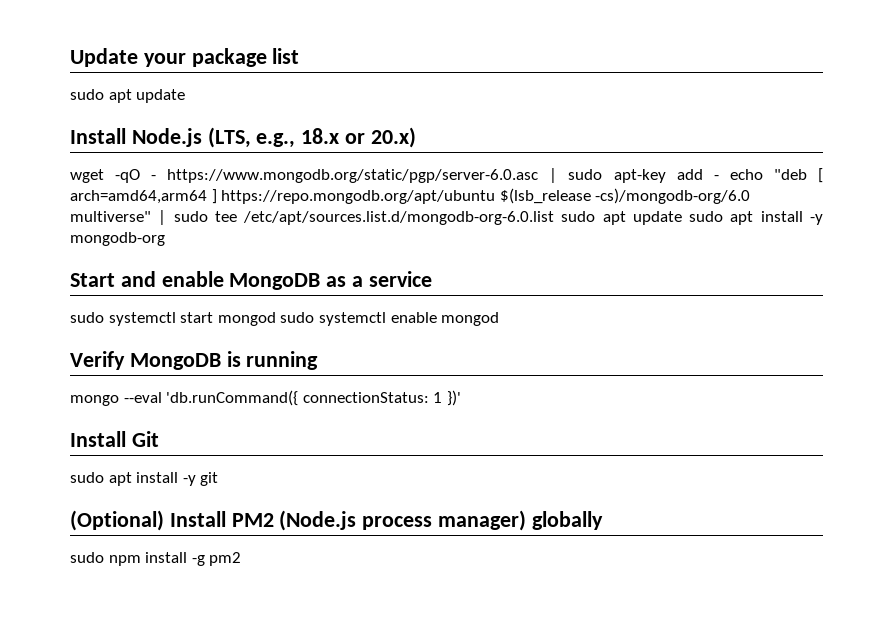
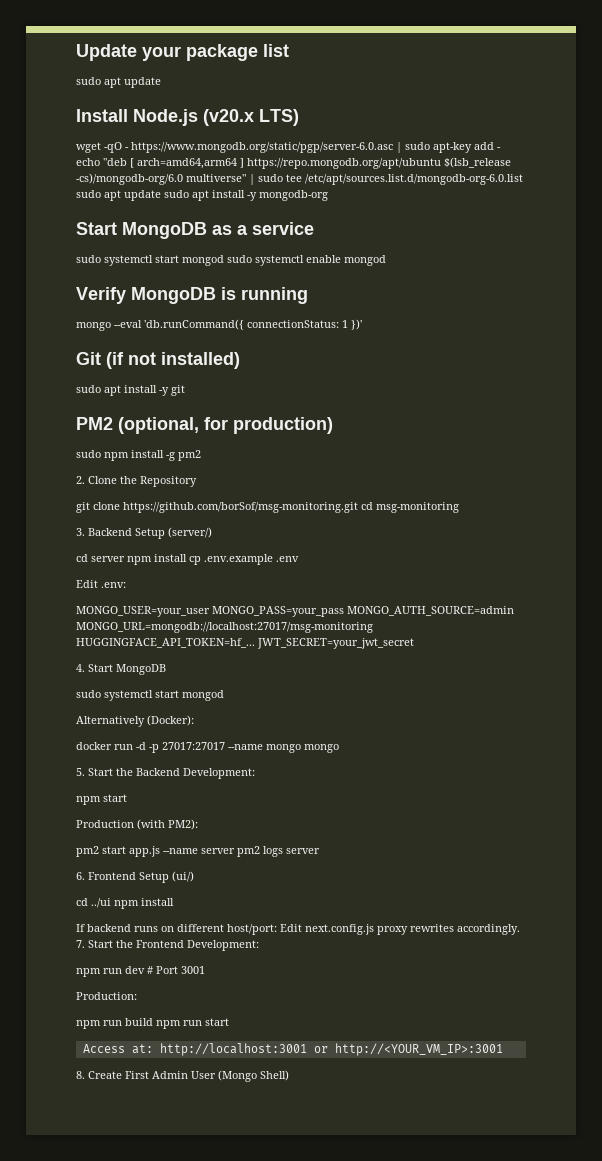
- Install Node.js (LTS, e.g., 18.x or 20.x)
+ Install Node.js (v20.x LTS)
- Start and enable MongoDB as a service
+ Start MongoDB as a service
- Install Git
+ Git (if not installed)
- (Optional) Install PM2 (Node.js process manager) globally
+ PM2 (optional, for production)
+ 2. Clone the Repository
+ git clone https://github.com/borSof/msg-monitoring.git cd msg-monitoring
+ 3. Backend Setup (server/)
+ cd server npm install cp .env.example .env
+ Edit .env:
+ MONGO_USER=your_user MONGO_PASS=your_pass MONGO_AUTH_SOURCE=admin MONGO_URL=mongodb://localhost:27017/msg-monitoring HUGGINGFACE_API_TOKEN=hf_... JWT_SECRET=your_jwt_secret
+ 4. Start MongoDB
+ sudo systemctl start mongod
+ Alternatively (Docker):
+ docker run -d -p 27017:27017 --name mongo mongo
+ 5. Start the Backend Development:
+ npm start
+ Production (with PM2):
+ pm2 start app.js --name server pm2 logs server
+ 6. Frontend Setup (ui/)
+ cd ../ui npm install
+ If backend runs on different host/port: Edit next.config.js proxy rewrites accordingly. 7. Start the Frontend Development:
+ npm run dev # Port 3001
+ Production:
+ npm run build npm run start
+ Access at: http://localhost:3001 or http://<YOUR_VM_IP>:3001
+ 8. Create First Admin User (Mongo Shell)

